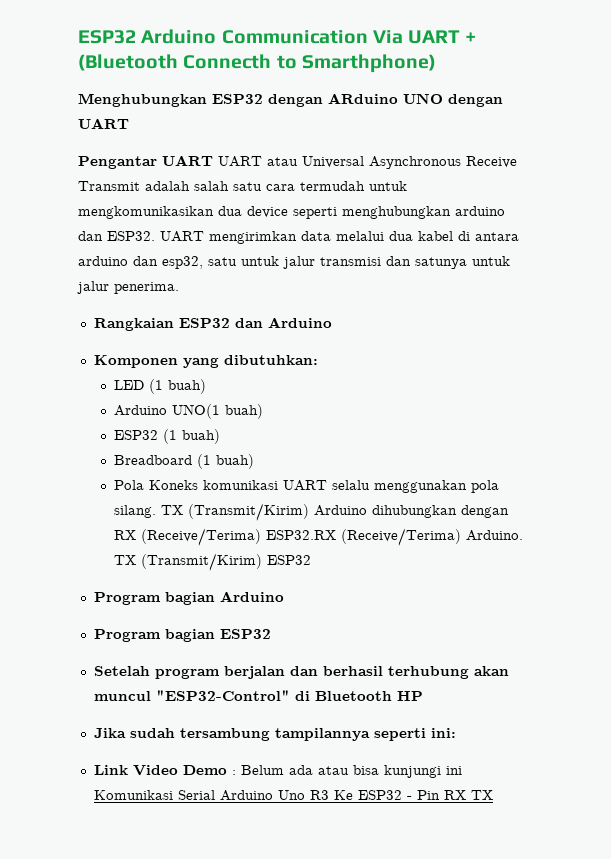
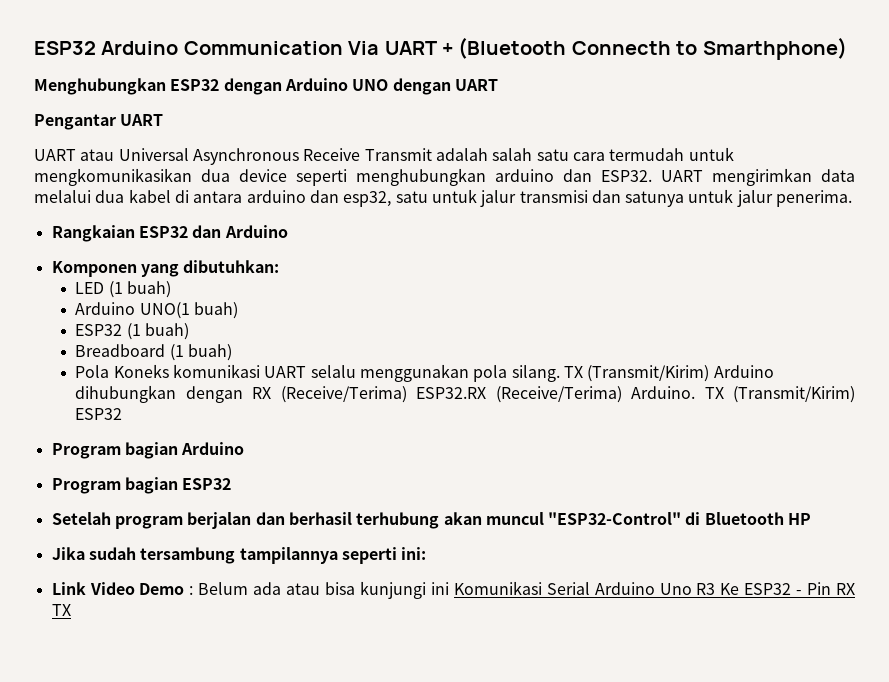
- Menghubungkan ESP32 dengan ARduino UNO dengan UART
+ Menghubungkan ESP32 dengan Arduino UNO dengan UART
- Pengantar UART UART atau Universal Asynchronous Receive Transmit adalah salah satu cara termudah untuk mengkomunikasikan dua device seperti menghubungkan arduino dan ESP32.
+ Pengantar UART
+ UART atau Universal Asynchronous Receive Transmit adalah salah satu cara termudah untuk mengkomunikasikan dua device seperti menghubungkan arduino dan ESP32.

